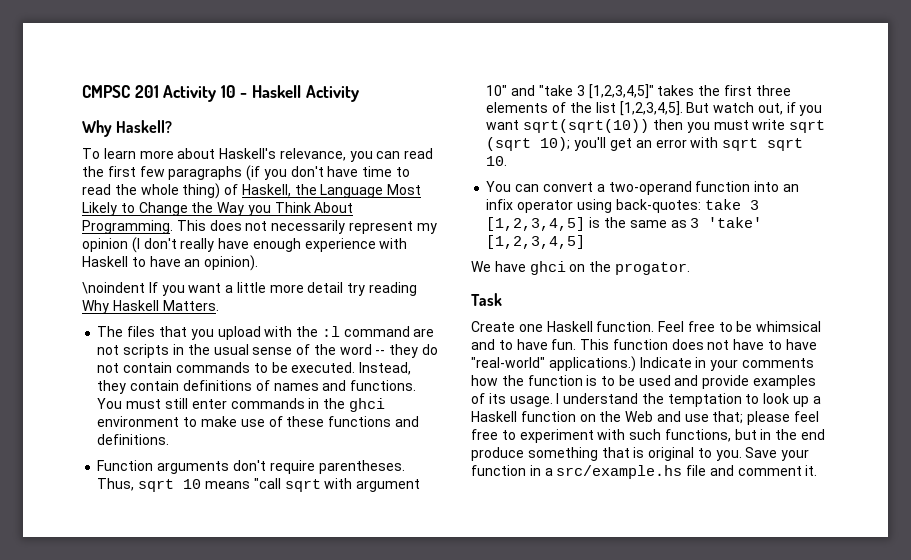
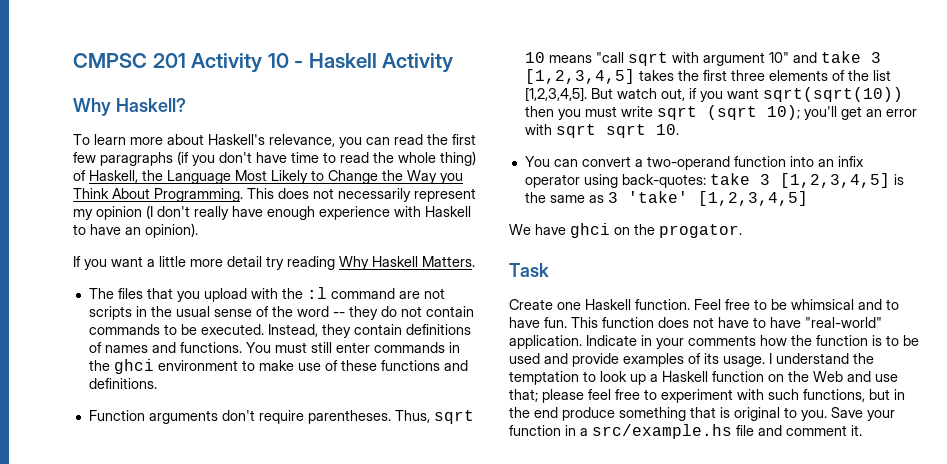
- \noindent If you want a little more detail try reading Why Haskell Matters.
+ If you want a little more detail try reading Why Haskell Matters.
- Thus, sqrt 10 means "call sqrt with argument 10" and "take 3 [1,2,3,4,5]" takes the first three elements of the list [1,2,3,4,5].
+ Thus, sqrt 10 means "call sqrt with argument 10" and take 3 [1,2,3,4,5] takes the first three elements of the list [1,2,3,4,5].
- This function does not have to have "real-world" applications.)
+ This function does not have to have "real-world" application.

